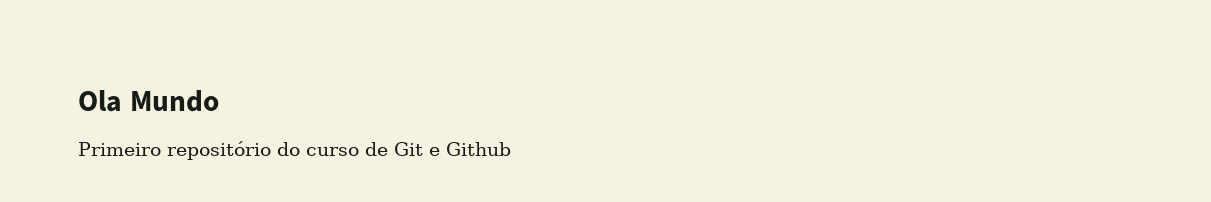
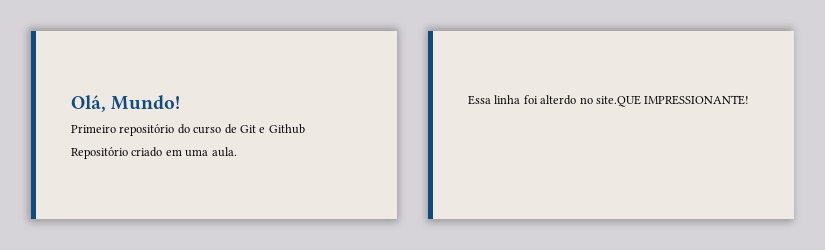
- Ola Mundo
+ Olá, Mundo!
+ Repositório criado em uma aula.
+ Essa linha foi alterdo no site.QUE IMPRESSIONANTE!

